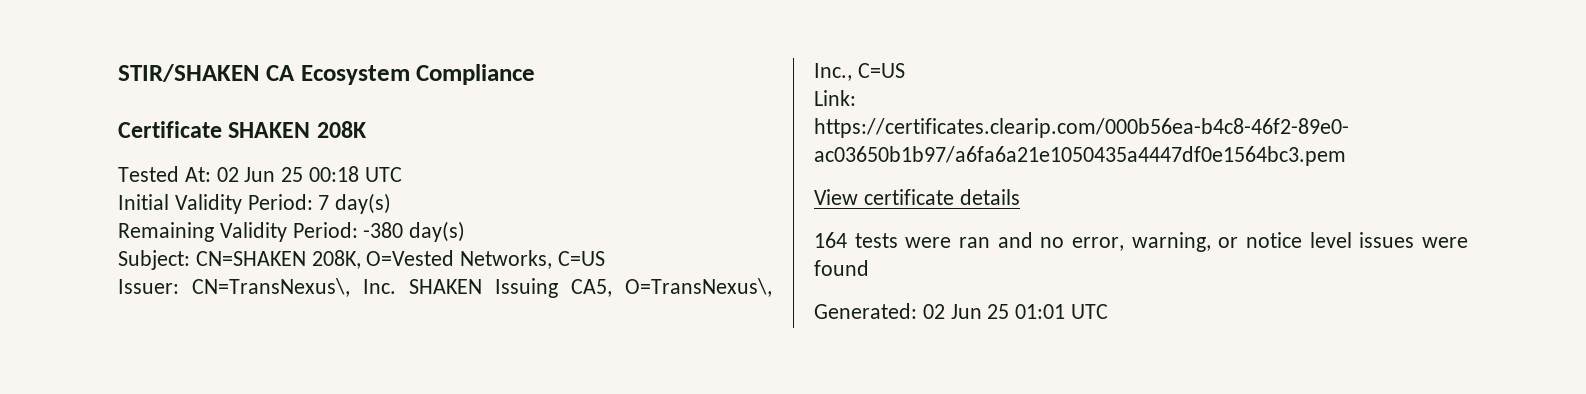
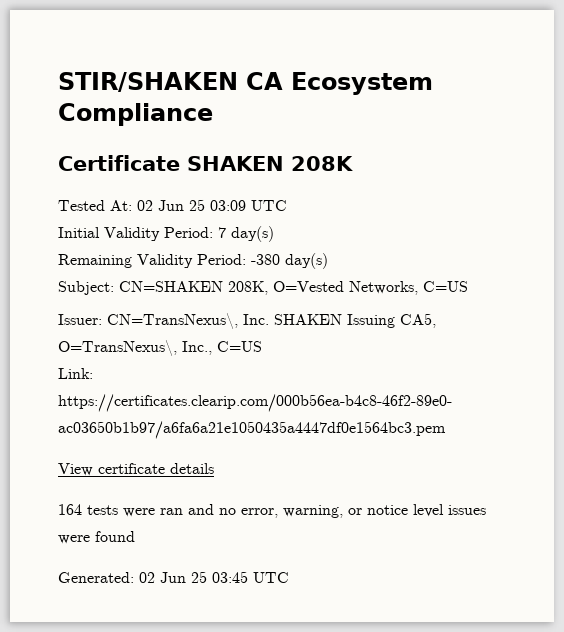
- Tested At: 02 Jun 25 00:18 UTC
+ Tested At: 02 Jun 25 03:09 UTC
- Generated: 02 Jun 25 01:01 UTC
+ Generated: 02 Jun 25 03:45 UTC

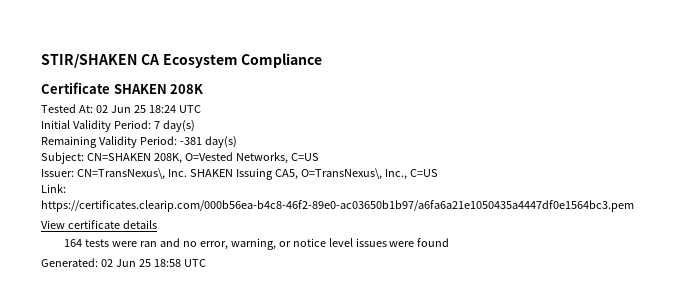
- Tested At: 02 Jun 25 03:09 UTC
+ Tested At: 02 Jun 25 18:24 UTC
- Remaining Validity Period: -380 day(s)
+ Remaining Validity Period: -381 day(s)
- Generated: 02 Jun 25 03:45 UTC
+ Generated: 02 Jun 25 18:58 UTC

